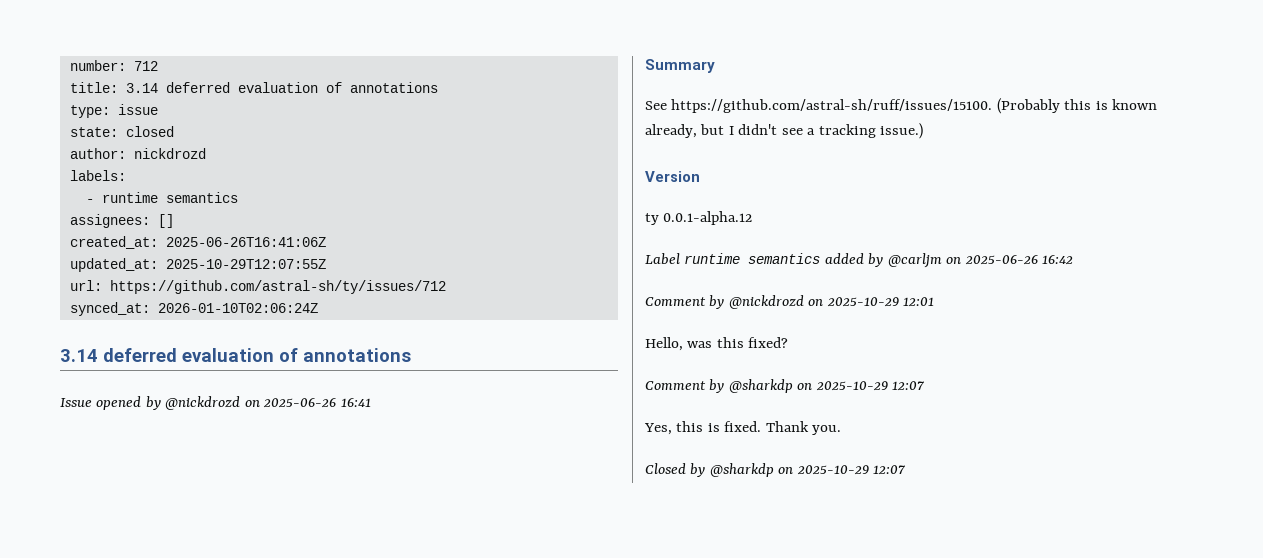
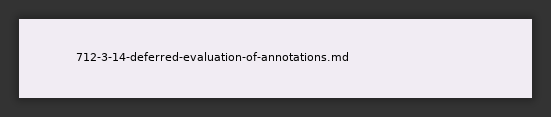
- number: 712
- title: 3.14 deferred evaluation of annotations
- type: issue
- state: closed
- author: nickdrozd
- labels:
- - runtime semantics
- assignees: []
- created_at: 2025-06-26T16:41:06Z
- updated_at: 2025-10-29T12:07:55Z
- url: https://github.com/astral-sh/ty/issues/712
- synced_at: 2026-01-10T02:06:24Z
- 3.14 deferred evaluation of annotations
- Issue opened by @nickdrozd on 2025-06-26 16:41
- Summary
- See https://github.com/astral-sh/ruff/issues/15100. (Probably this is known already, but I didn't see a tracking issue.)
- Version
- ty 0.0.1-alpha.12
- Label runtime semantics added by @carljm on 2025-06-26 16:42
- Comment by @nickdrozd on 2025-10-29 12:01
- Hello, was this fixed?
- Comment by @sharkdp on 2025-10-29 12:07
- Yes, this is fixed. Thank you.
- Closed by @sharkdp on 2025-10-29 12:07
+ 712-3-14-deferred-evaluation-of-annotations.md

